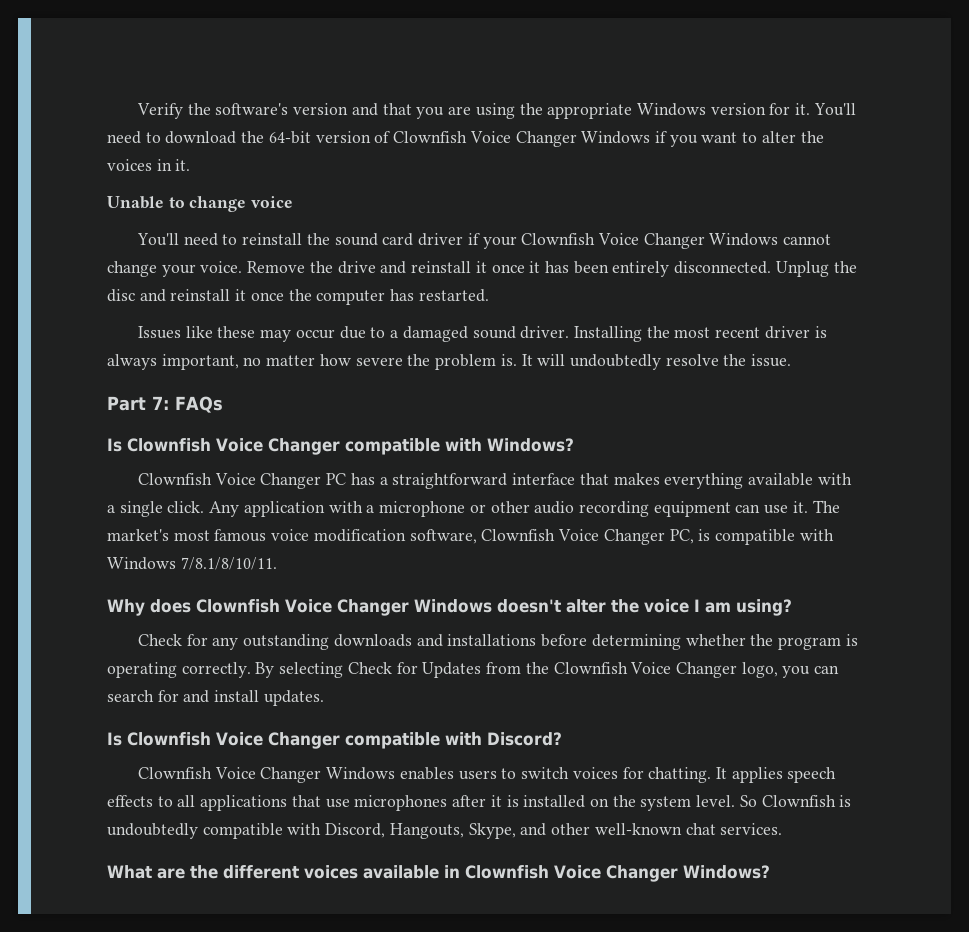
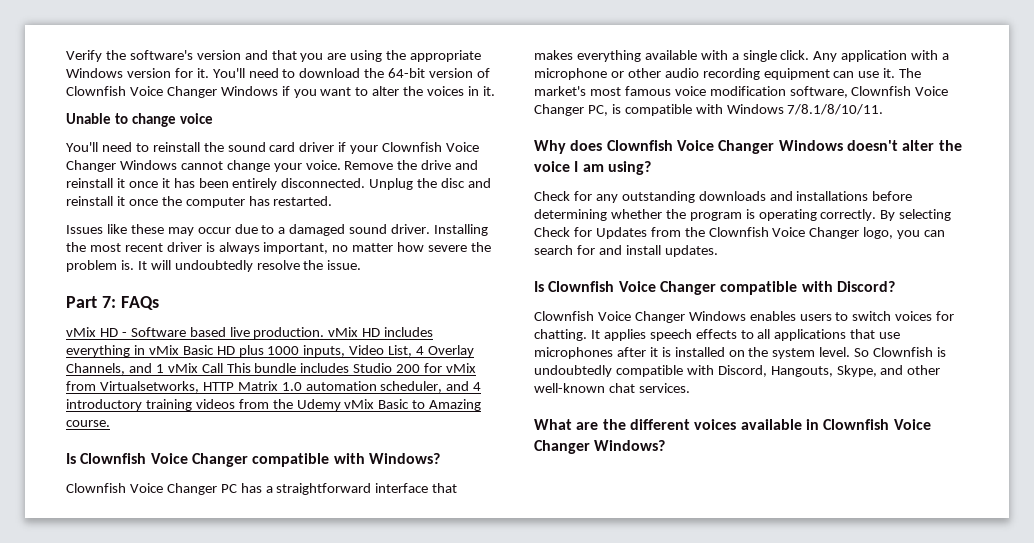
+ vMix HD - Software based live production. vMix HD includes everything in vMix Basic HD plus 1000 inputs, Video List, 4 Overlay Channels, and 1 vMix Call This bundle includes Studio 200 for vMix from Virtualsetworks, HTTP Matrix 1.0 automation scheduler, and 4 introductory training videos from the Udemy vMix Basic to Amazing course.

